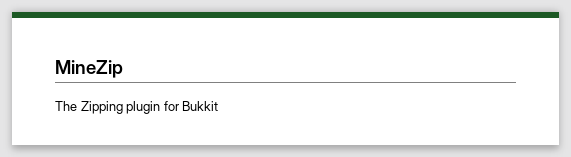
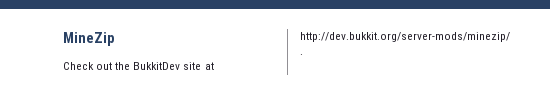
- The Zipping plugin for Bukkit
+ Check out the BukkitDev site at http://dev.bukkit.org/server-mods/minezip/ .

